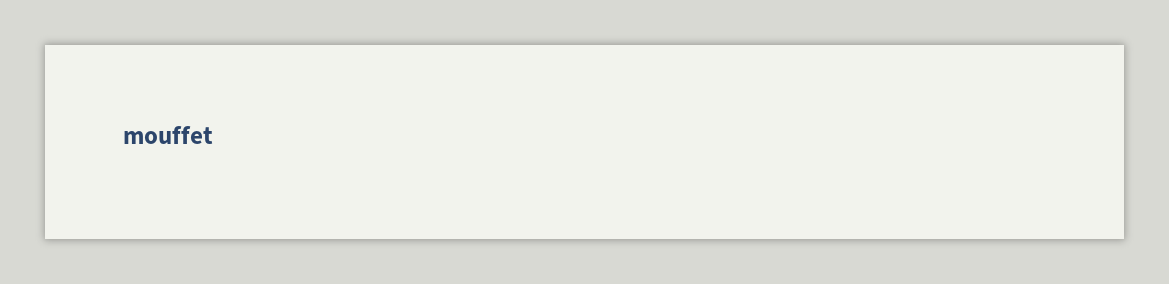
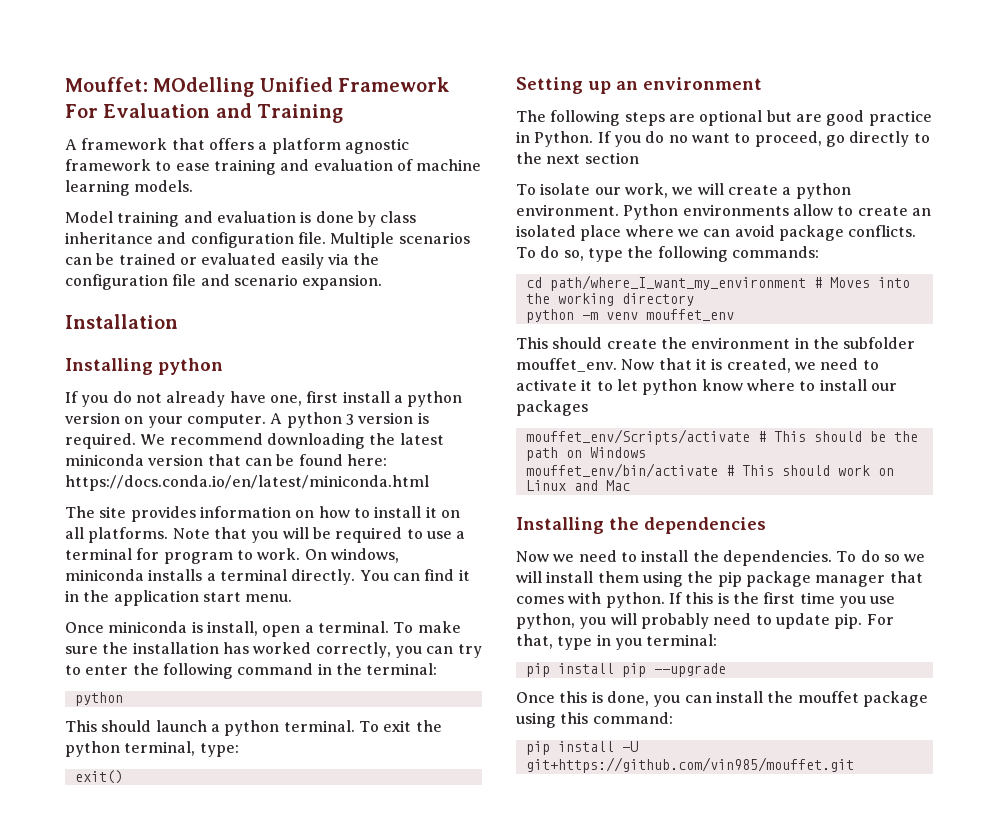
- mouffet
+ Mouffet: MOdelling Unified Framework For Evaluation and Training
+ A framework that offers a platform agnostic framework to ease training and evaluation of machine learning models.
+ Model training and evaluation is done by class inheritance and configuration file. Multiple scenarios can be trained or evaluated easily via the configuration file and scenario expansion.
+ Installation
+ Installing python
+ If you do not already have one, first install a python version on your computer. A python 3 version is required. We recommend downloading the latest miniconda version that can be found here: https://docs.conda.io/en/latest/miniconda.html
+ The site provides information on how to install it on all platforms. Note that you will be required to use a terminal for program to work. On windows, miniconda installs a terminal directly. You can find it in the application start menu.
+ Once miniconda is install, open a terminal. To make sure the installation has worked correctly, you can try to enter the following command in the terminal:
+ python
+ This should launch a python terminal. To exit the python terminal, type:
+ exit()
+ Setting up an environment
+ The following steps are optional but are good practice in Python. If you do no want to proceed, go directly to the next section
+ To isolate our work, we will create a python environment. Python environments allow to create an isolated place where we can avoid package conflicts. To do so, type the following commands:
+ cd path/where_I_want_my_environment # Moves into the working directory
+ python -m venv mouffet_env
+ This should create the environment in the subfolder mouffet_env. Now that it is created, we need to activate it to let python know where to install our packages
+ mouffet_env/Scripts/activate # This should be the path on Windows
+ mouffet_env/bin/activate # This should work on Linux and Mac
+ Installing the dependencies
+ Now we need to install the dependencies. To do so we will install them using the pip package manager that comes with python. If this is the first time you use python, you will probably need to update pip. For that, type in you terminal:
+ pip install pip --upgrade
+ Once this is done, you can install the mouffet package using this command:
+ pip install -U git+https://github.com/vin985/mouffet.git

